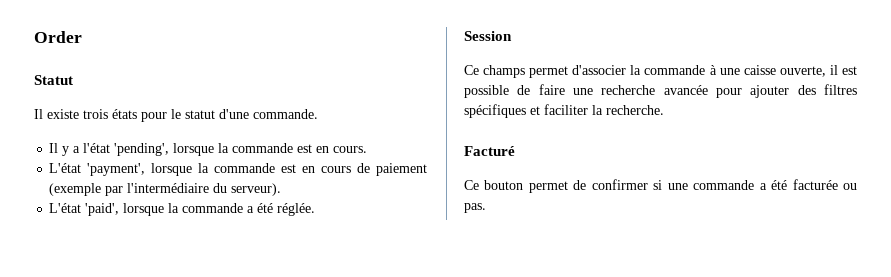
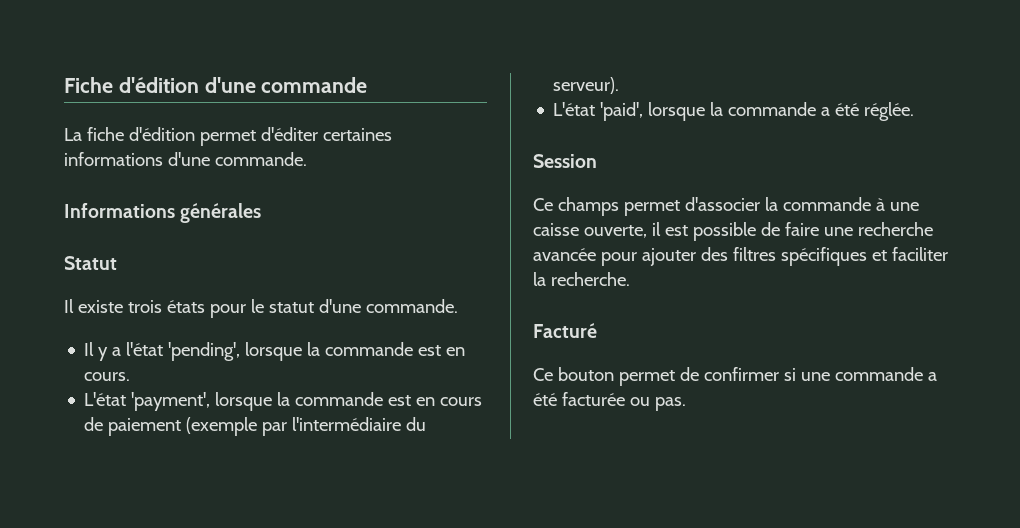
- Order
+ Fiche d'édition d'une commande
+ La fiche d'édition permet d'éditer certaines informations d'une commande.
+ Informations générales

